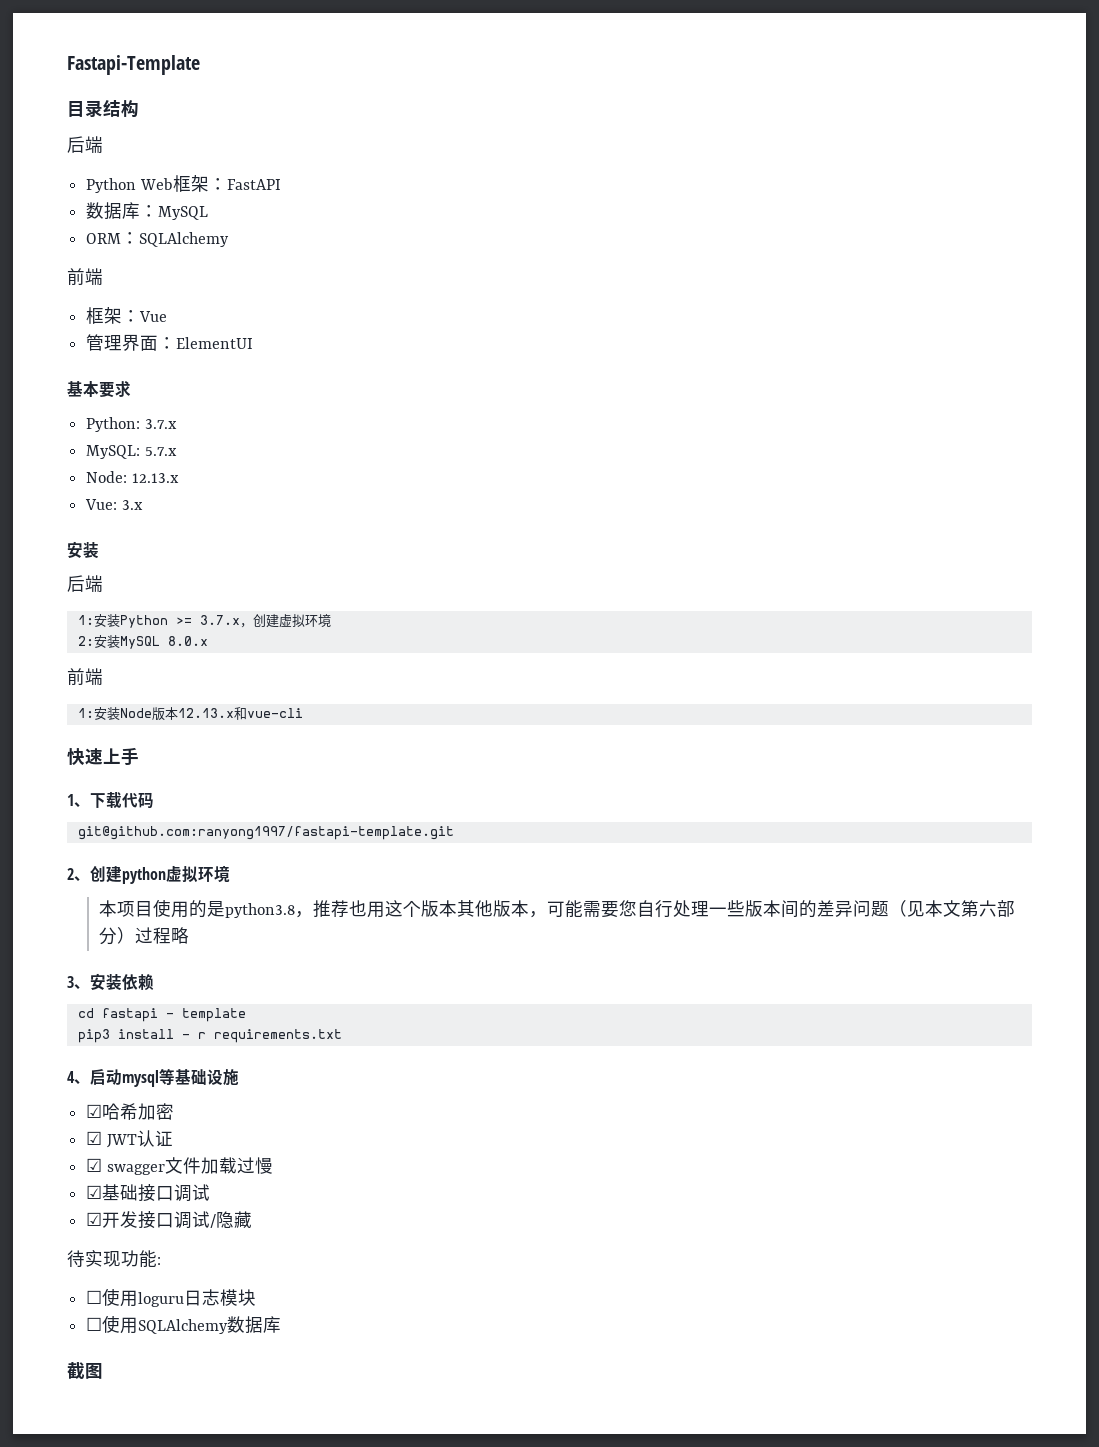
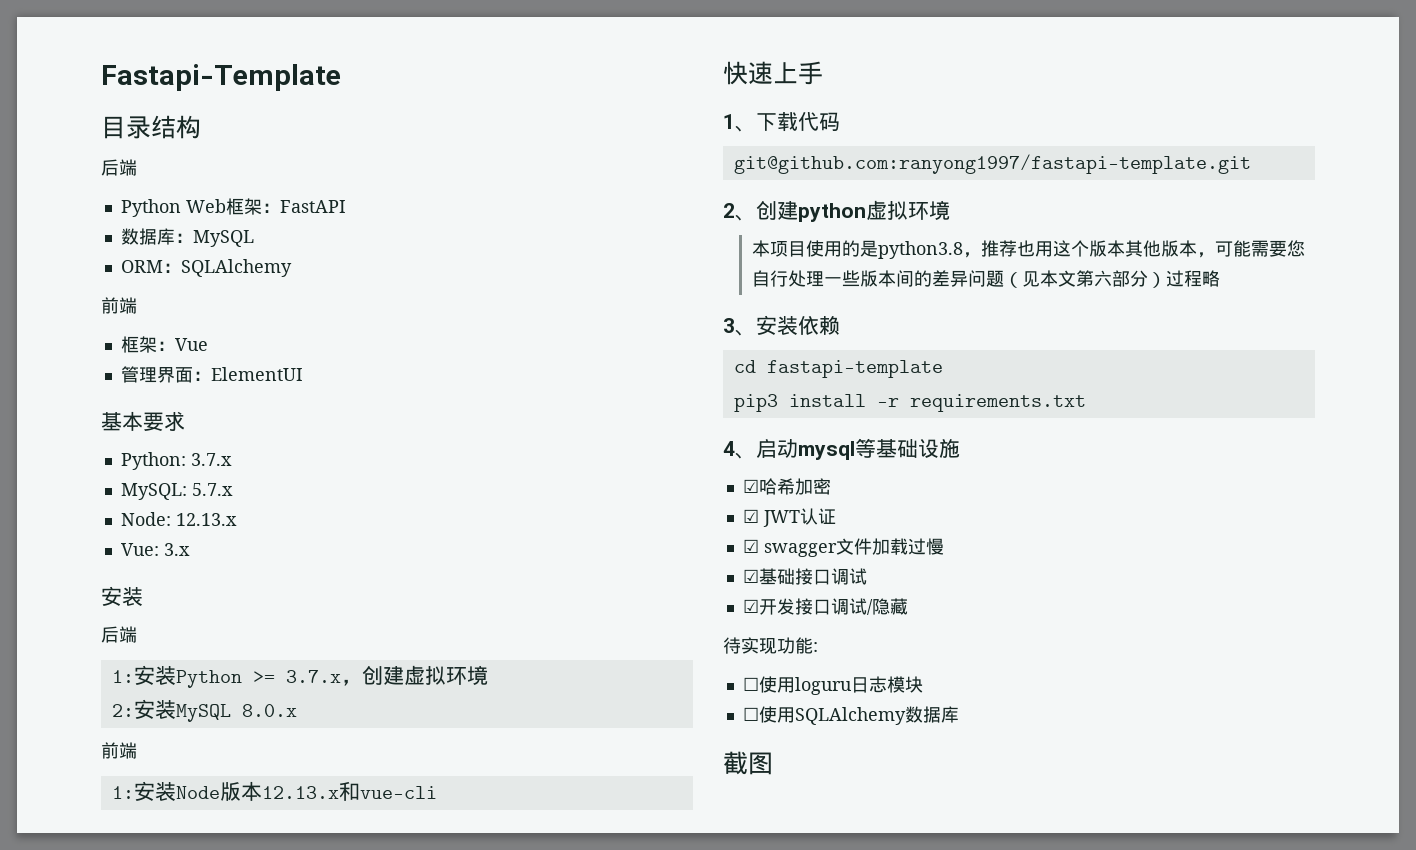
- cd fastapi - template
+ cd fastapi-template
- pip3 install - r requirements.txt
+ pip3 install -r requirements.txt

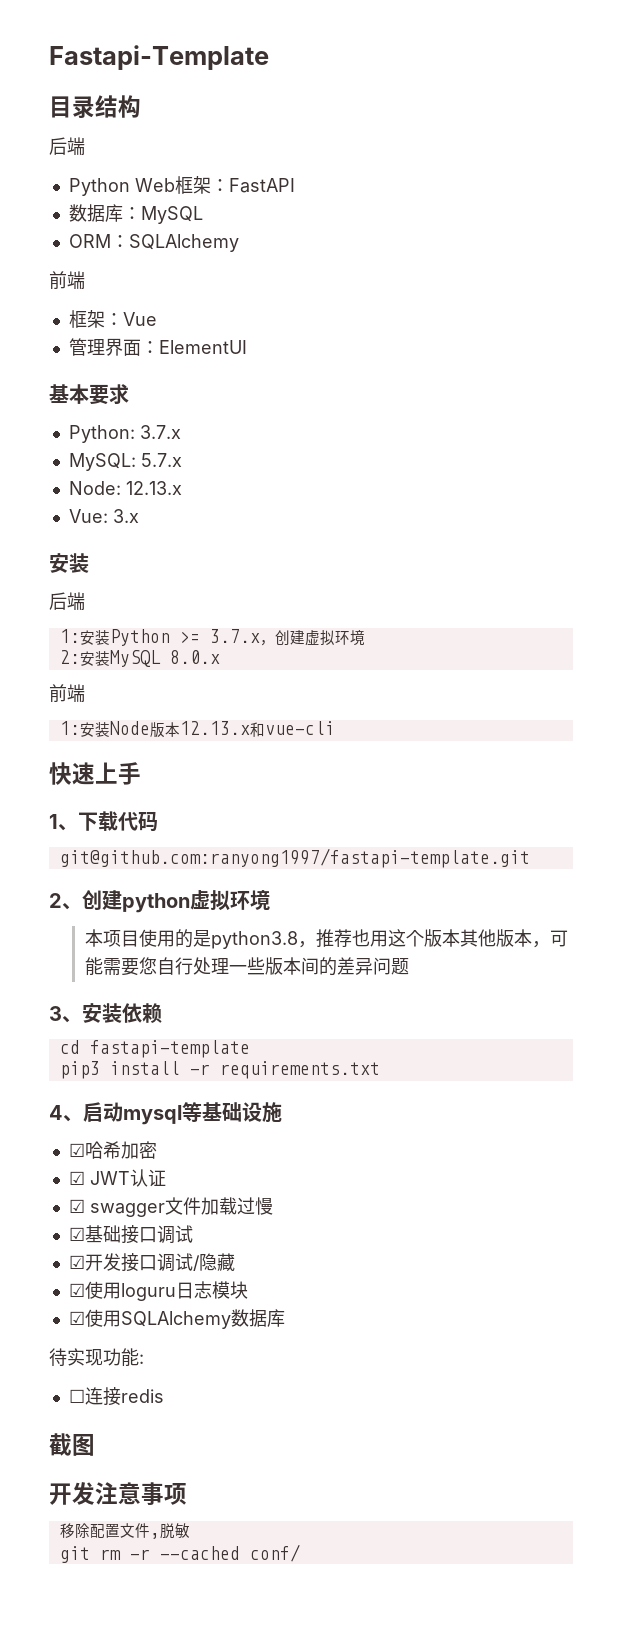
- 本项目使用的是python3.8，推荐也用这个版本其他版本，可能需要您自行处理一些版本间的差异问题（见本文第六部分）过程略
+ 本项目使用的是python3.8，推荐也用这个版本其他版本，可能需要您自行处理一些版本间的差异问题
+ ☑使用loguru日志模块
+ ☑使用SQLAlchemy数据库
- ☐使用loguru日志模块
- ☐使用SQLAlchemy数据库
+ ☐连接redis
  截图
+ 开发注意事项
+ 移除配置文件,脱敏
+ git rm -r --cached conf/

